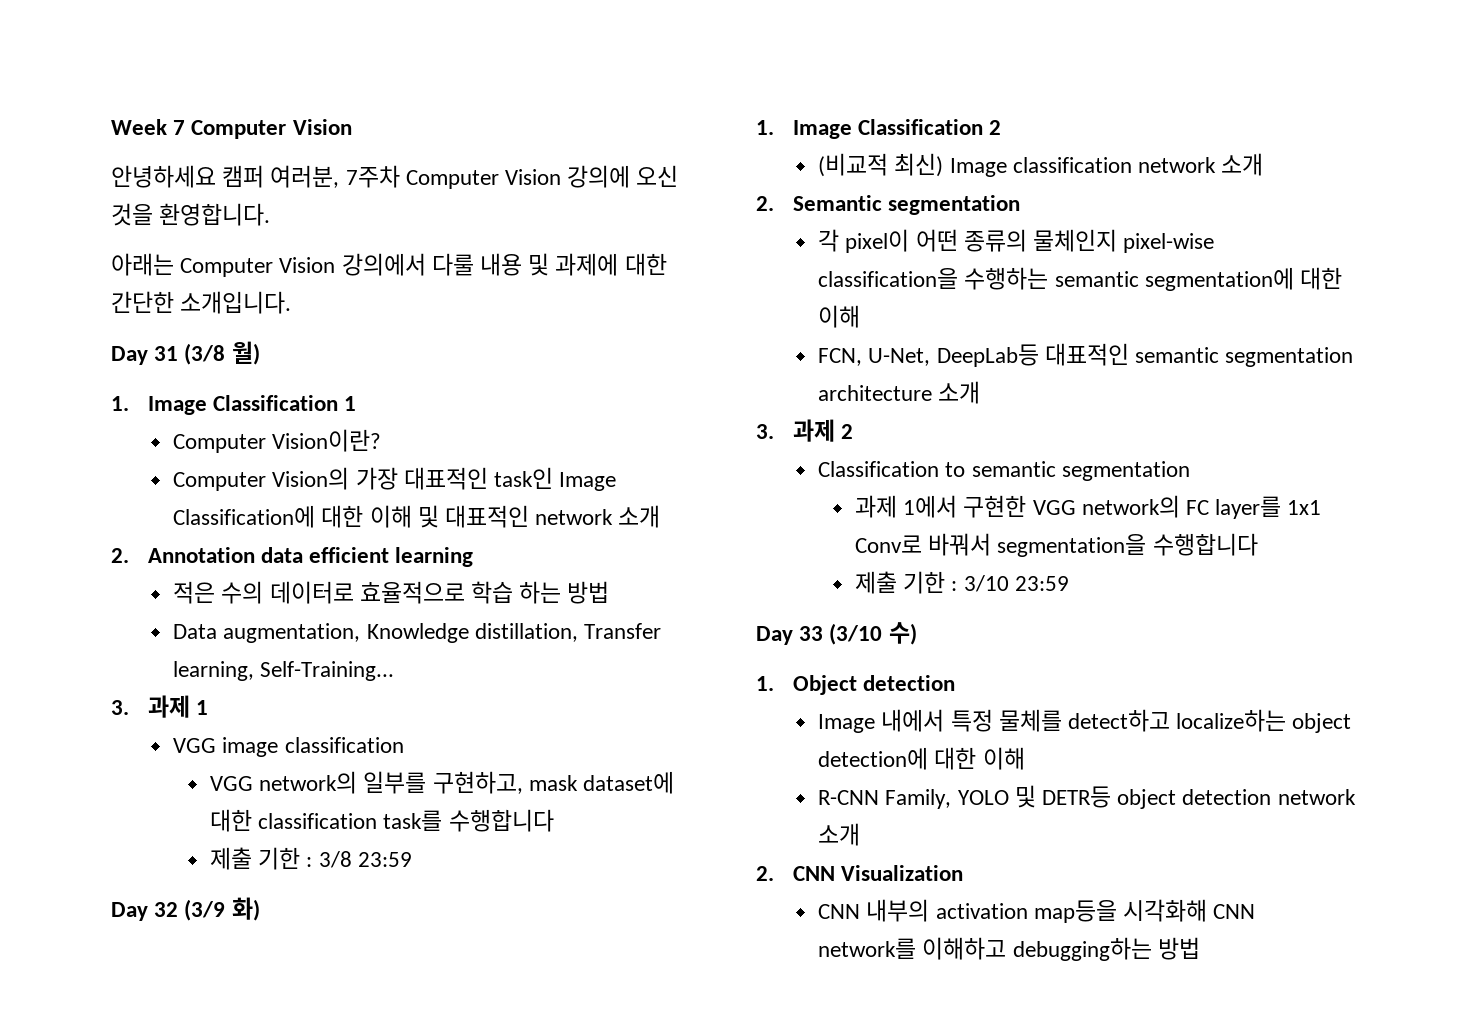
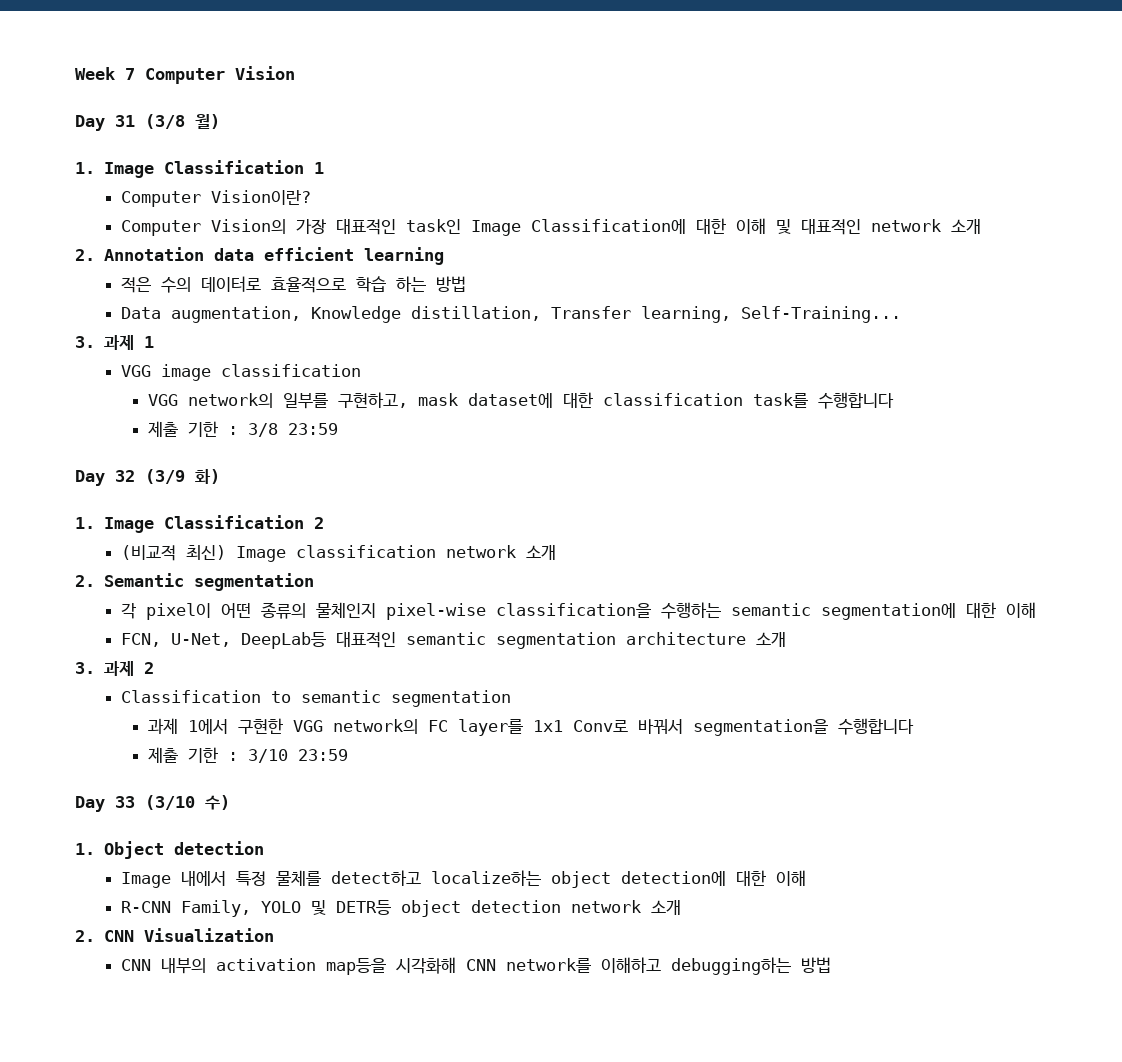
- 안녕하세요 캠퍼 여러분, 7주차 Computer Vision 강의에 오신 것을 환영합니다.
- 아래는 Computer Vision 강의에서 다룰 내용 및 과제에 대한 간단한 소개입니다.

